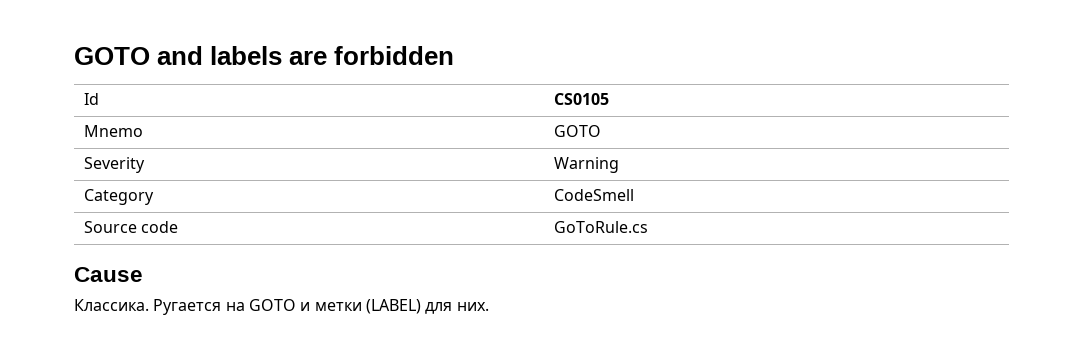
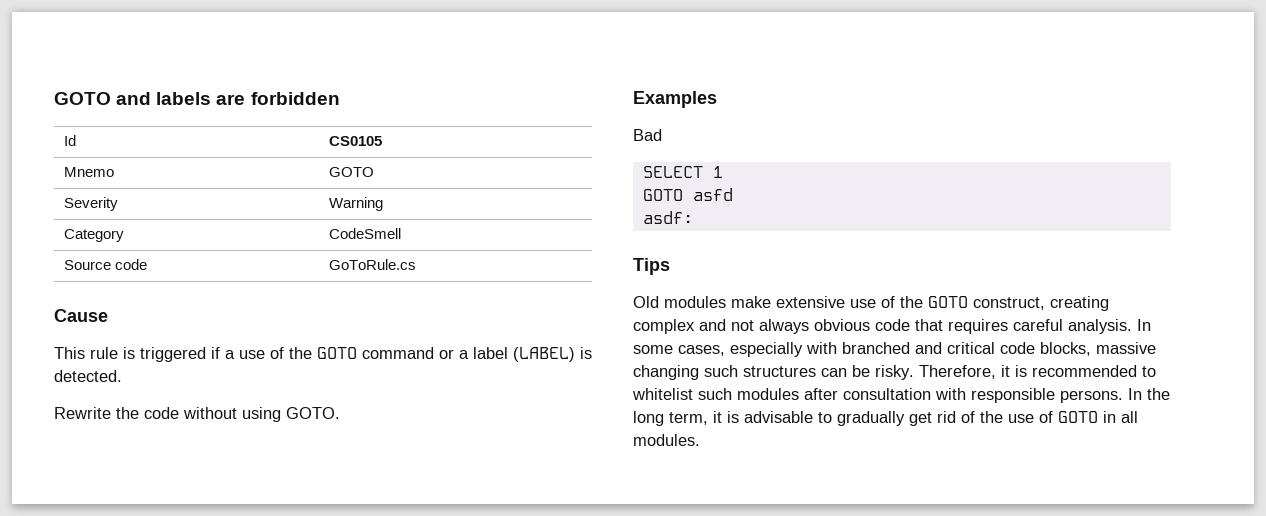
- Классика. Ругается на GOTO и метки (LABEL) для них.
+ This rule is triggered if a use of the GOTO command or a label (LABEL) is detected.
+ Rewrite the code without using GOTO.
+ Examples
+ Bad
+ SELECT 1
+ GOTO asfd
+ asdf:
+ Tips
+ Old modules make extensive use of the GOTO construct, creating complex and not always obvious code that requires careful analysis. In some cases, especially with branched and critical code blocks, massive changing such structures can be risky. Therefore, it is recommended to whitelist such modules after consultation with responsible persons. In the long term, it is advisable to gradually get rid of the use of GOTO in all modules.

